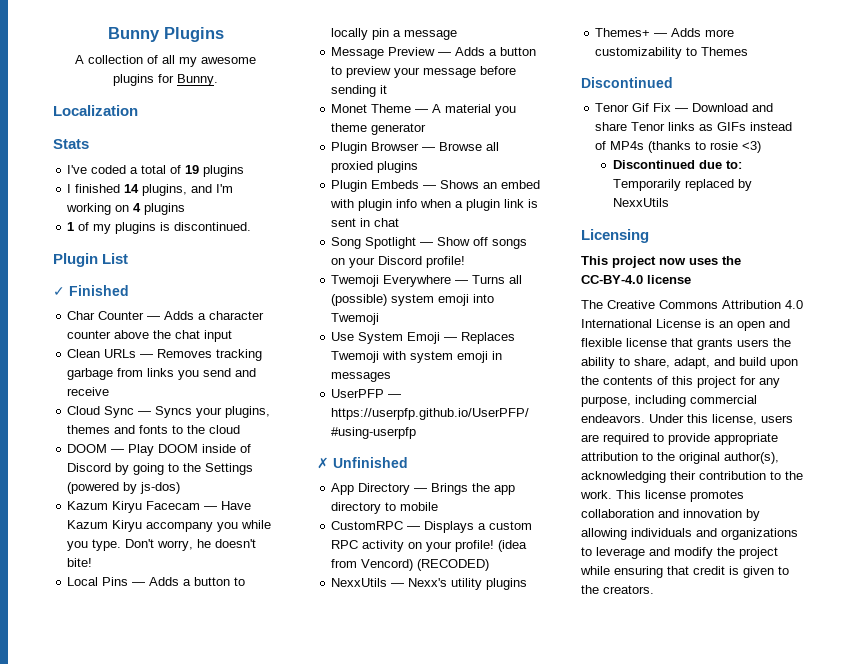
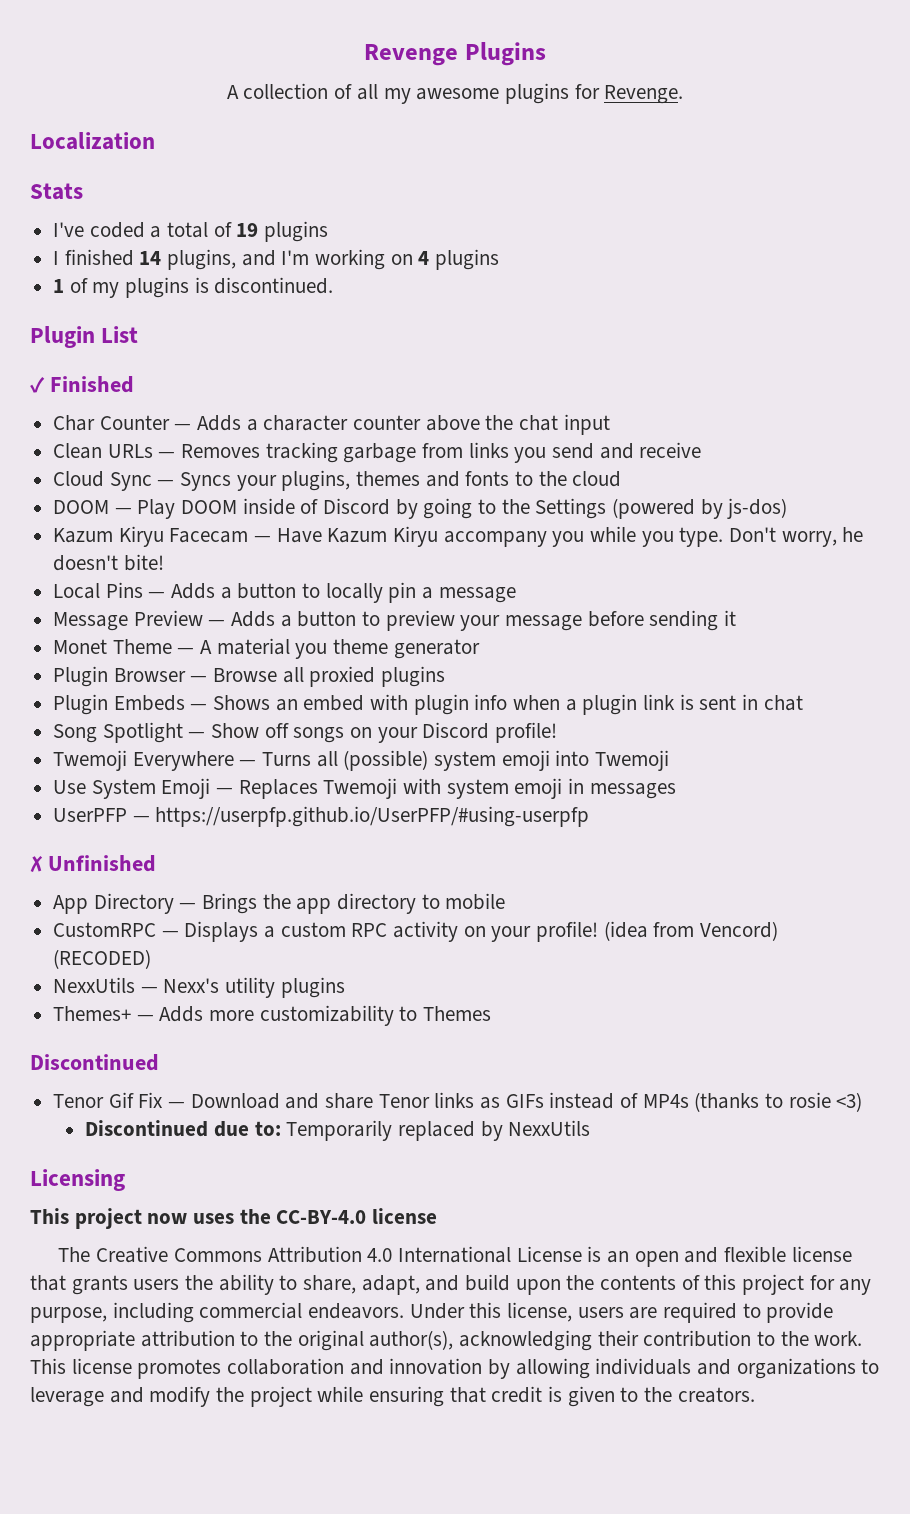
- Bunny Plugins
+ Revenge Plugins
- A collection of all my awesome plugins for Bunny.
+ A collection of all my awesome plugins for Revenge.

